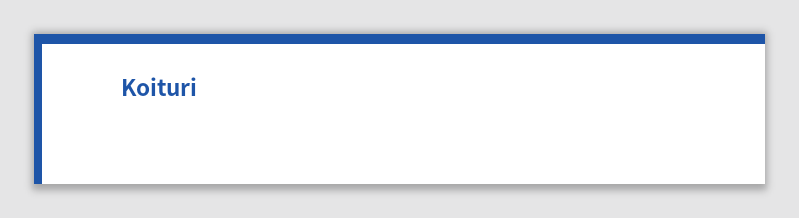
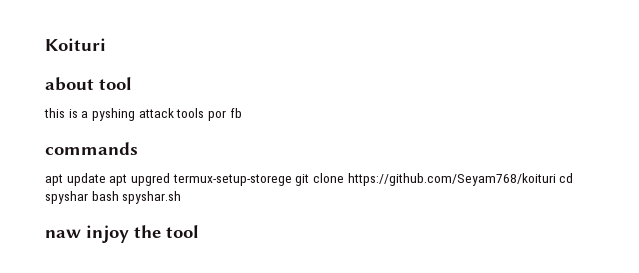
+ about tool
+ this is a pyshing attack tools por fb
+ commands
+ apt update apt upgred termux-setup-storege git clone https://github.com/Seyam768/koituri cd spyshar bash spyshar.sh
+ naw injoy the tool

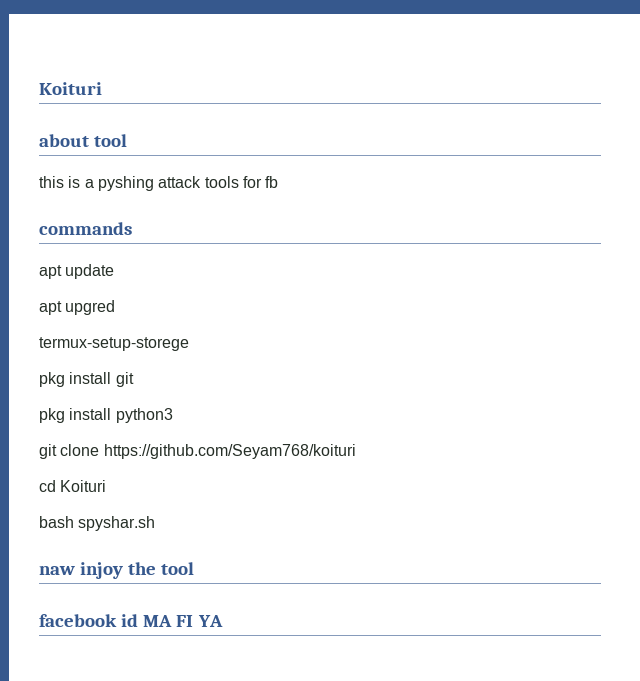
- this is a pyshing attack tools por fb
+ this is a pyshing attack tools for fb
- apt update apt upgred termux-setup-storege git clone https://github.com/Seyam768/koituri cd spyshar bash spyshar.sh
+ apt update
+ apt upgred
+ termux-setup-storege
+ pkg install git
+ pkg install python3
+ git clone https://github.com/Seyam768/koituri
+ cd Koituri
+ bash spyshar.sh
+ facebook id MA FI YA

